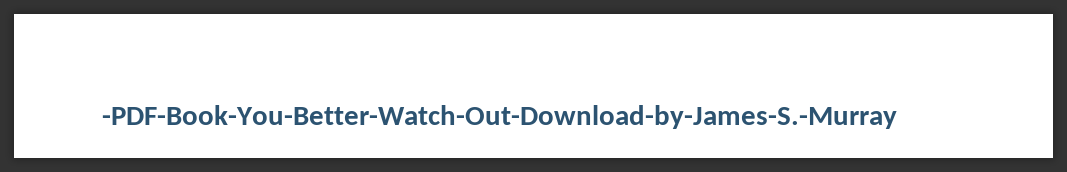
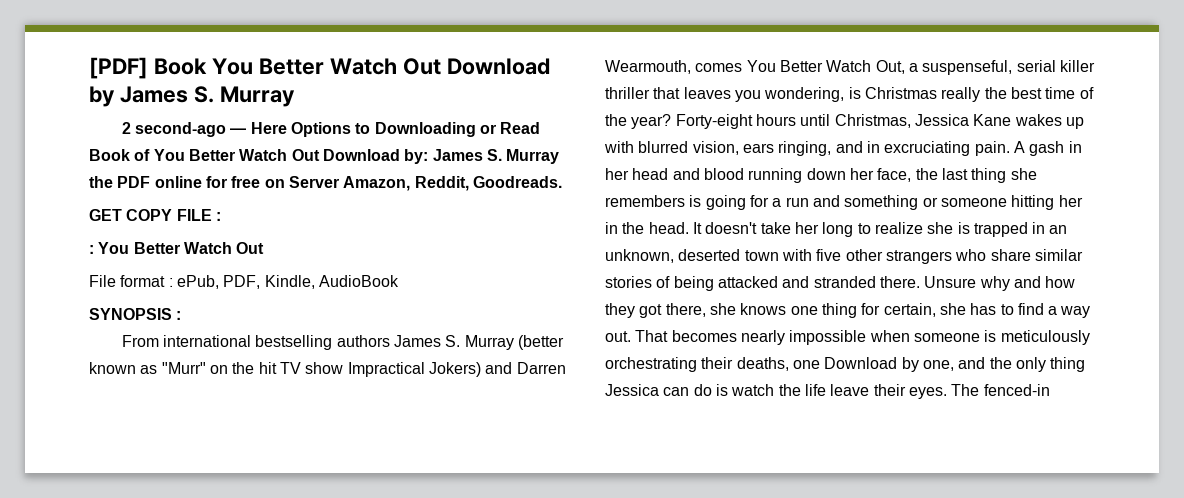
- -PDF-Book-You-Better-Watch-Out-Download-by-James-S.-Murray
+ [PDF] Book You Better Watch Out Download by James S. Murray
+ 2 second-ago — Here Options to Downloading or Read Book of You Better Watch Out Download by: James S. Murray the PDF online for free on Server Amazon, Reddit, Goodreads.
+ GET COPY FILE :
+ : You Better Watch Out
+ File format : ePub, PDF, Kindle, AudioBook
+ SYNOPSIS :
+ From international bestselling authors James S. Murray (better known as "Murr" on the hit TV show Impractical Jokers) and Darren Wearmouth, comes You Better Watch Out, a suspenseful, serial killer thriller that leaves you wondering, is Christmas really the best time of the year? Forty-eight hours until Christmas, Jessica Kane wakes up with blurred vision, ears ringing, and in excruciating pain. A gash in her head and blood running down her face, the last thing she remembers is going for a run and something or someone hitting her in the head. It doesn't take her long to realize she is trapped in an unknown, deserted town with five other strangers who share similar stories of being attacked and stranded there. Unsure why and how they got there, she knows one thing for certain, she has to find a way out. That becomes nearly impossible when someone is meticulously orchestrating their deaths, one Download by one, and the only thing Jessica can do is watch the life leave their eyes. The fenced-in

